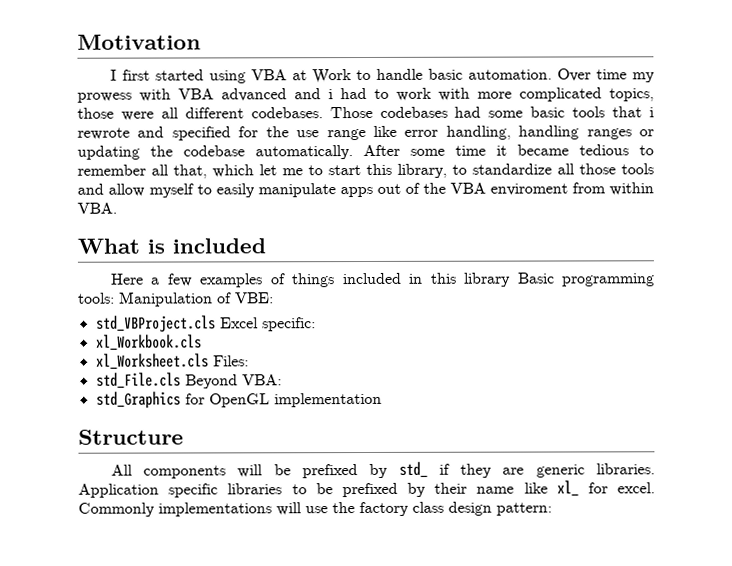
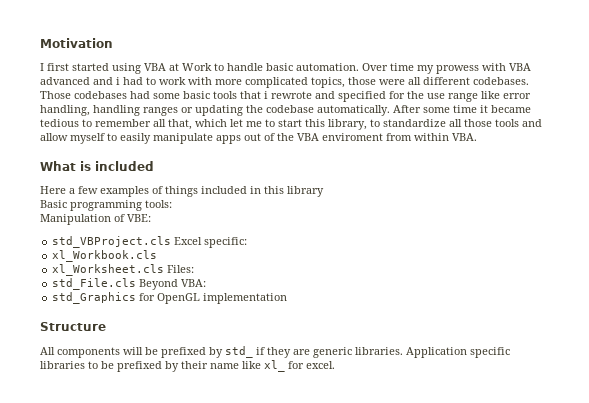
- Here a few examples of things included in this library Basic programming tools: Manipulation of VBE:
+ Here a few examples of things included in this library
+ Basic programming tools:
+ Manipulation of VBE:
- Commonly implementations will use the factory class design pattern:

